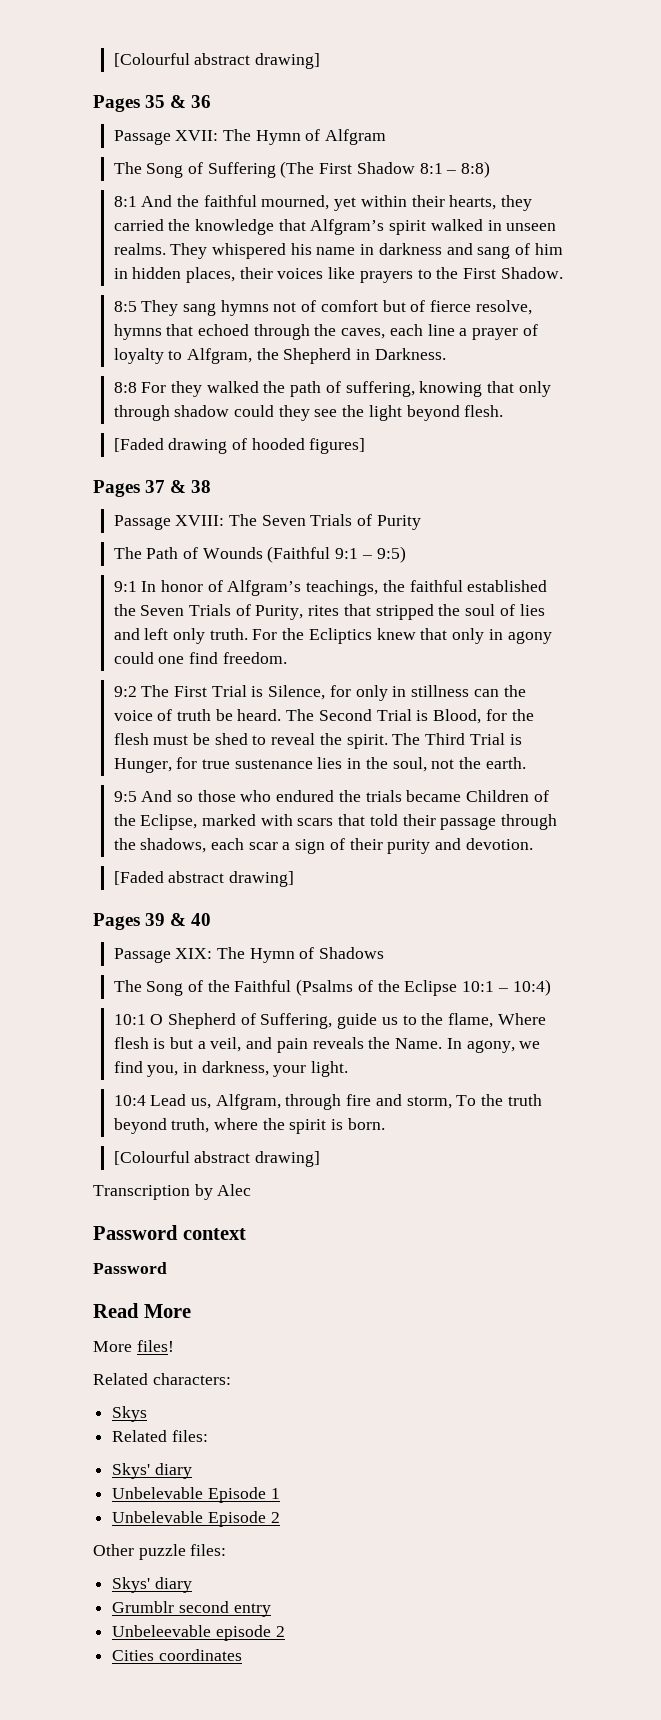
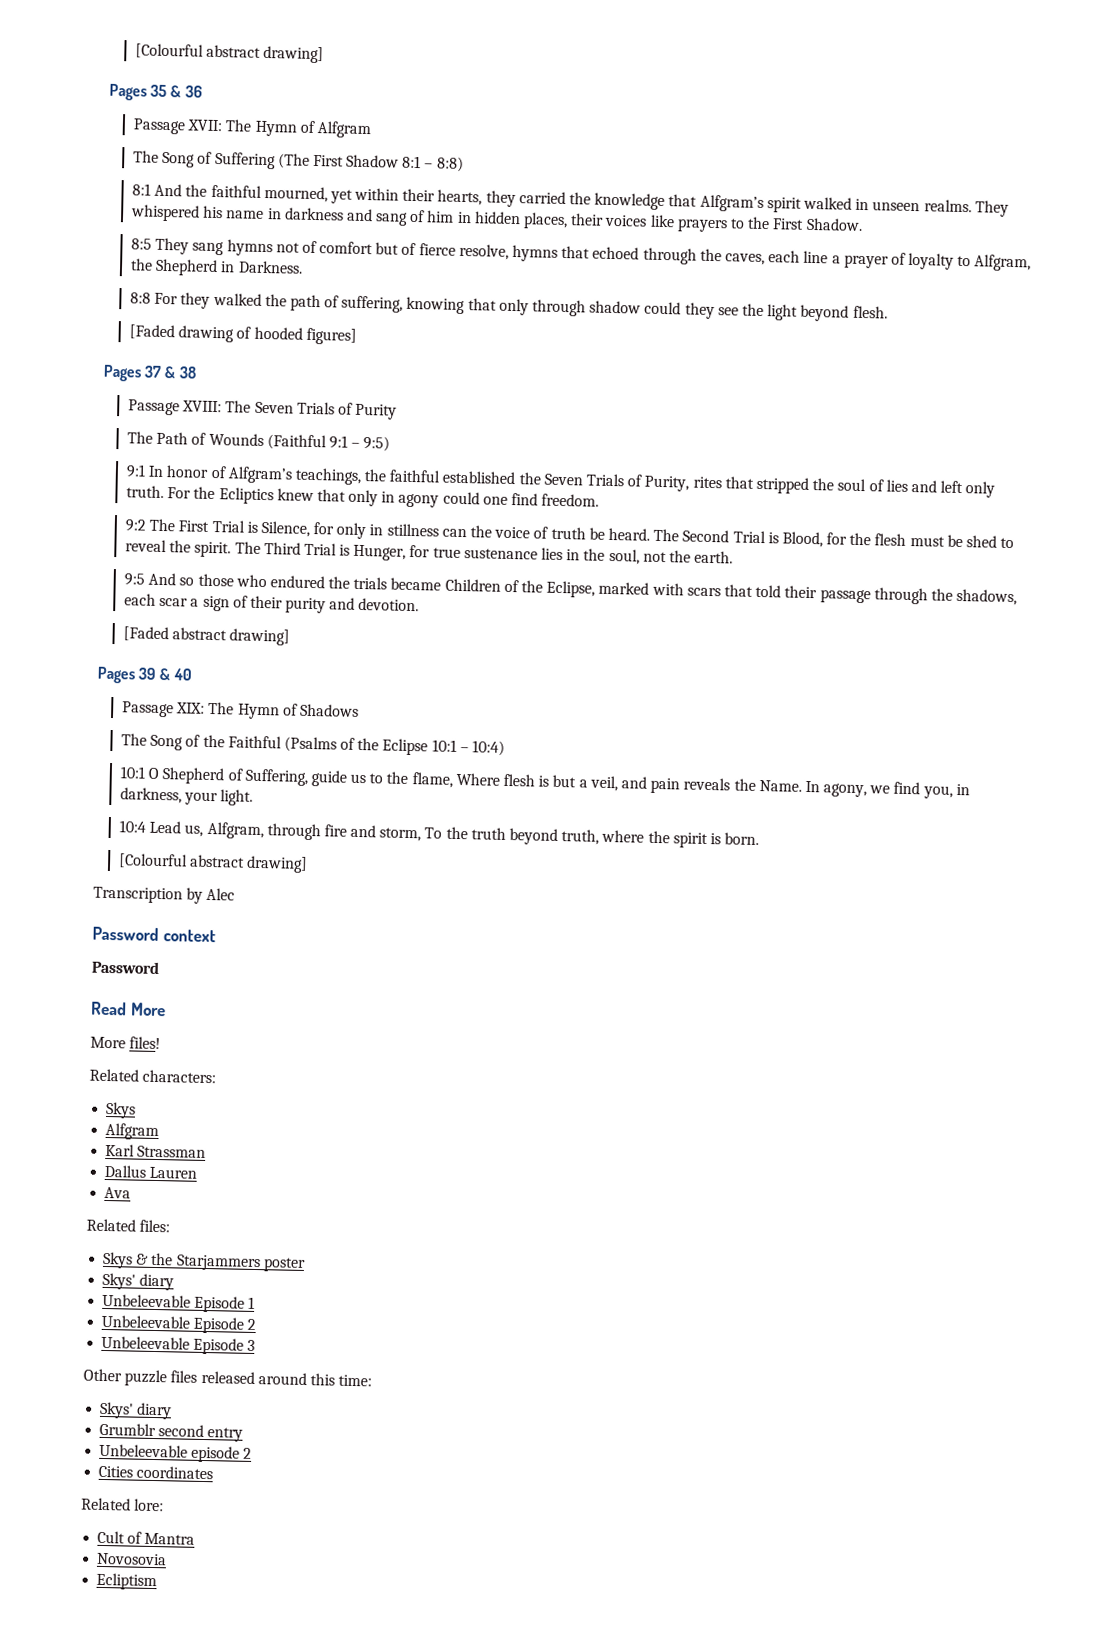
  Related characters:
  Skys
+ Alfgram
+ Karl Strassman
+ Dallus Lauren
+ Ava
  Related files:
+ Skys & the Starjammers poster
  Skys' diary
- Unbelevable Episode 1
+ Unbeleevable Episode 1
- Unbelevable Episode 2
+ Unbeleevable Episode 2
+ Unbeleevable Episode 3
- Other puzzle files:
+ Other puzzle files released around this time:
+ Related lore:
+ Cult of Mantra
+ Novosovia
+ Ecliptism

